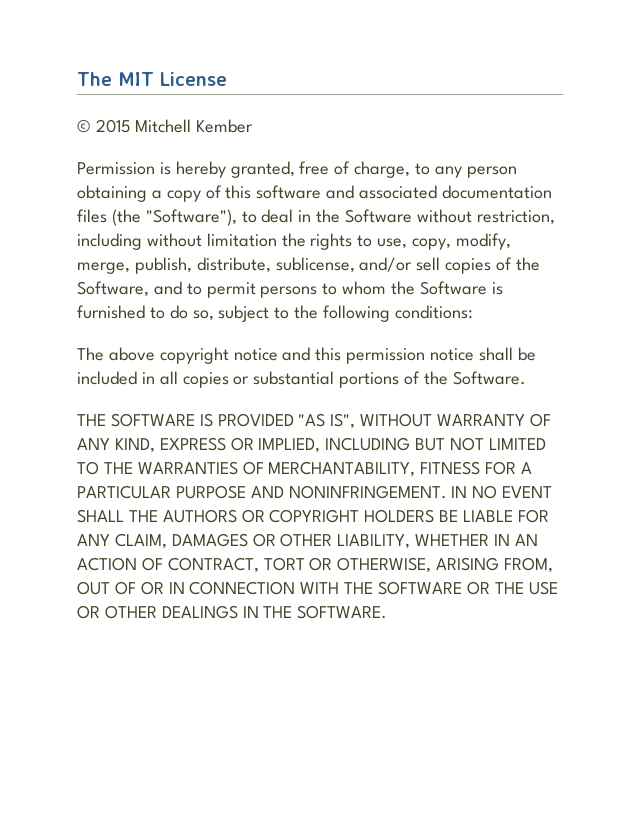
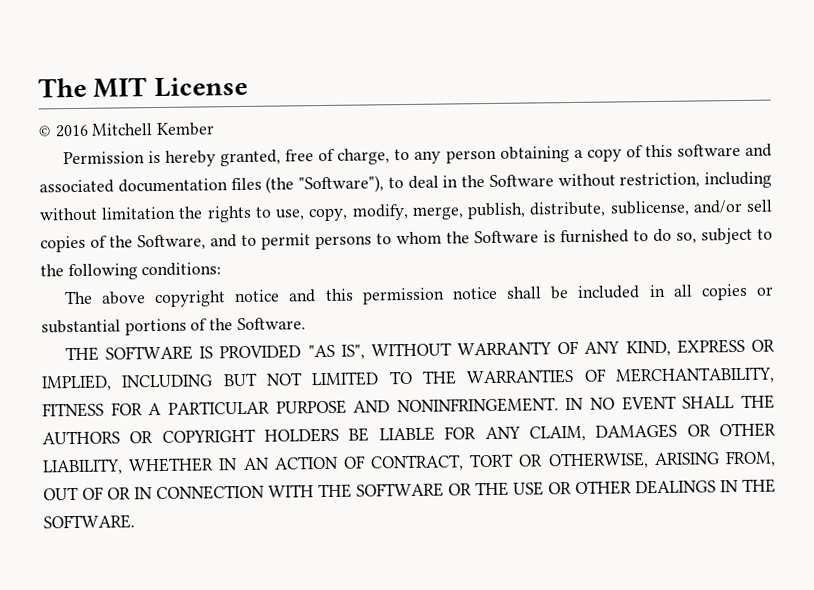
- © 2015 Mitchell Kember
+ © 2016 Mitchell Kember

